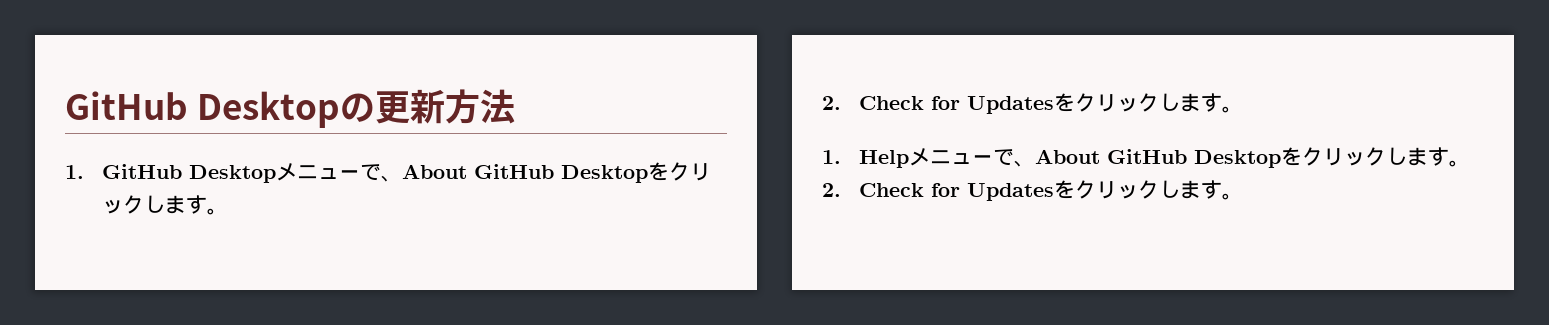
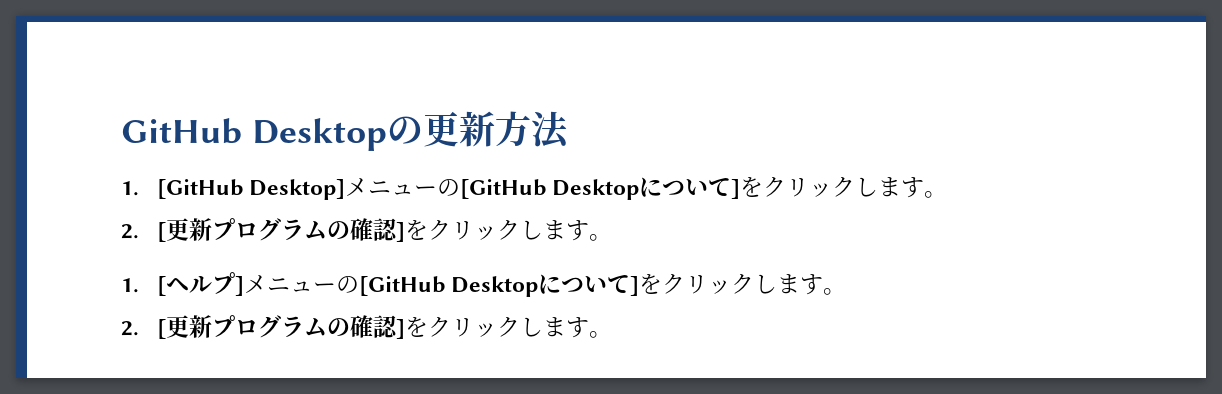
- 1. GitHub Desktopメニューで、About GitHub Desktopをクリックします。
- 2. Check for Updatesをクリックします。
+ 1. [GitHub Desktop]メニューの[GitHub Desktopについて]をクリックします。
+ 2. [更新プログラムの確認]をクリックします。
- 1. Helpメニューで、About GitHub Desktopをクリックします。
- 2. Check for Updatesをクリックします。
+ 1. [ヘルプ]メニューの[GitHub Desktopについて]をクリックします。
+ 2. [更新プログラムの確認]をクリックします。

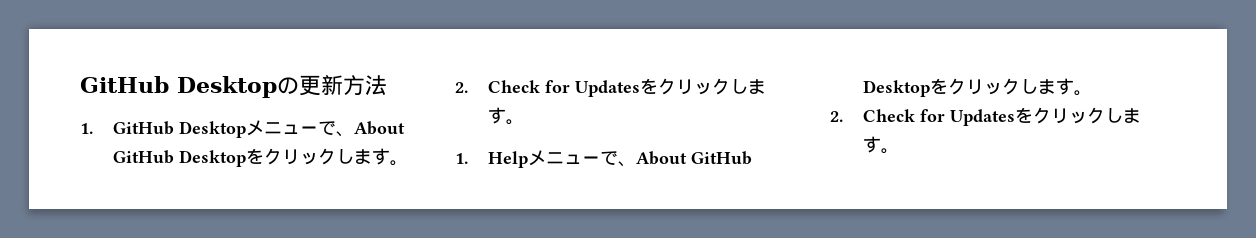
- 1. [GitHub Desktop]メニューの[GitHub Desktopについて]をクリックします。
- 2. [更新プログラムの確認]をクリックします。
+ 1. GitHub Desktopメニューで、About GitHub Desktopをクリックします。
+ 2. Check for Updatesをクリックします。
- 1. [ヘルプ]メニューの[GitHub Desktopについて]をクリックします。
- 2. [更新プログラムの確認]をクリックします。
+ 1. Helpメニューで、About GitHub Desktopをクリックします。
+ 2. Check for Updatesをクリックします。

